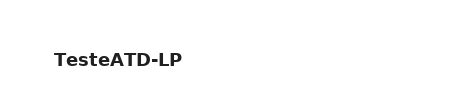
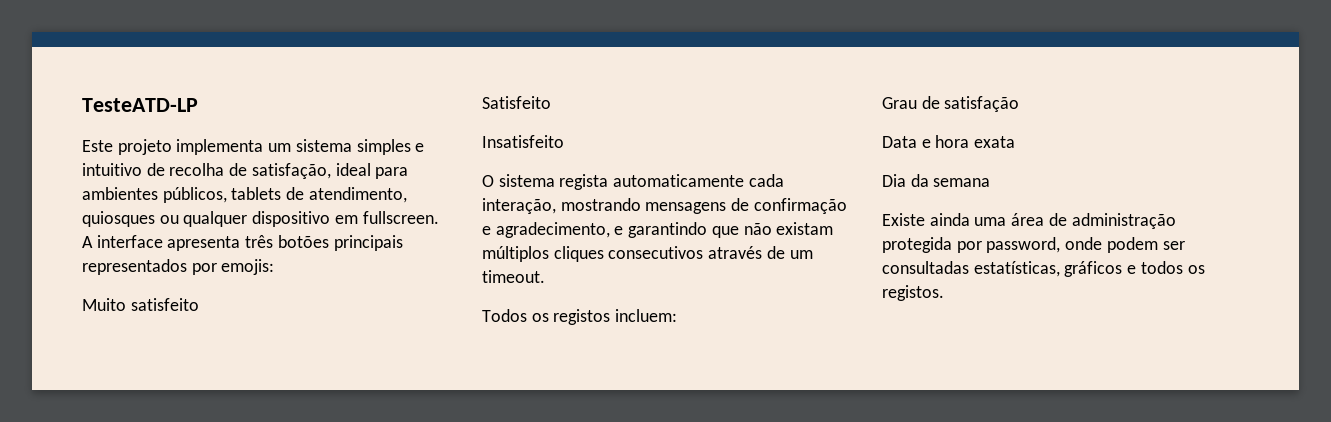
+ Este projeto implementa um sistema simples e intuitivo de recolha de satisfação, ideal para ambientes públicos, tablets de atendimento, quiosques ou qualquer dispositivo em fullscreen. A interface apresenta três botões principais representados por emojis:
+ Muito satisfeito
+ Satisfeito
+ Insatisfeito
+ O sistema regista automaticamente cada interação, mostrando mensagens de confirmação e agradecimento, e garantindo que não existam múltiplos cliques consecutivos através de um timeout.
+ Todos os registos incluem:
+ Grau de satisfação
+ Data e hora exata
+ Dia da semana
+ Existe ainda uma área de administração protegida por password, onde podem ser consultadas estatísticas, gráficos e todos os registos.

